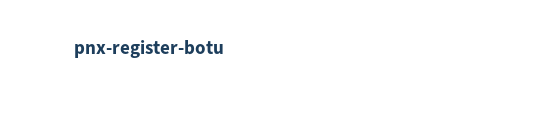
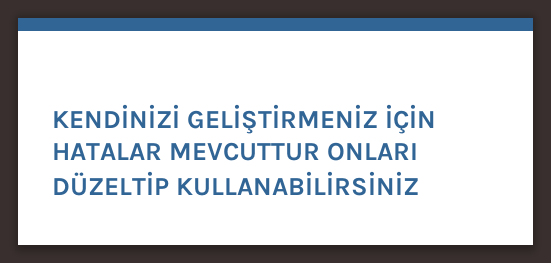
- pnx-register-botu
+ KENDİNİZİ GELİŞTİRMENİZ İÇİN HATALAR MEVCUTTUR ONLARI DÜZELTİP KULLANABİLİRSİNİZ

